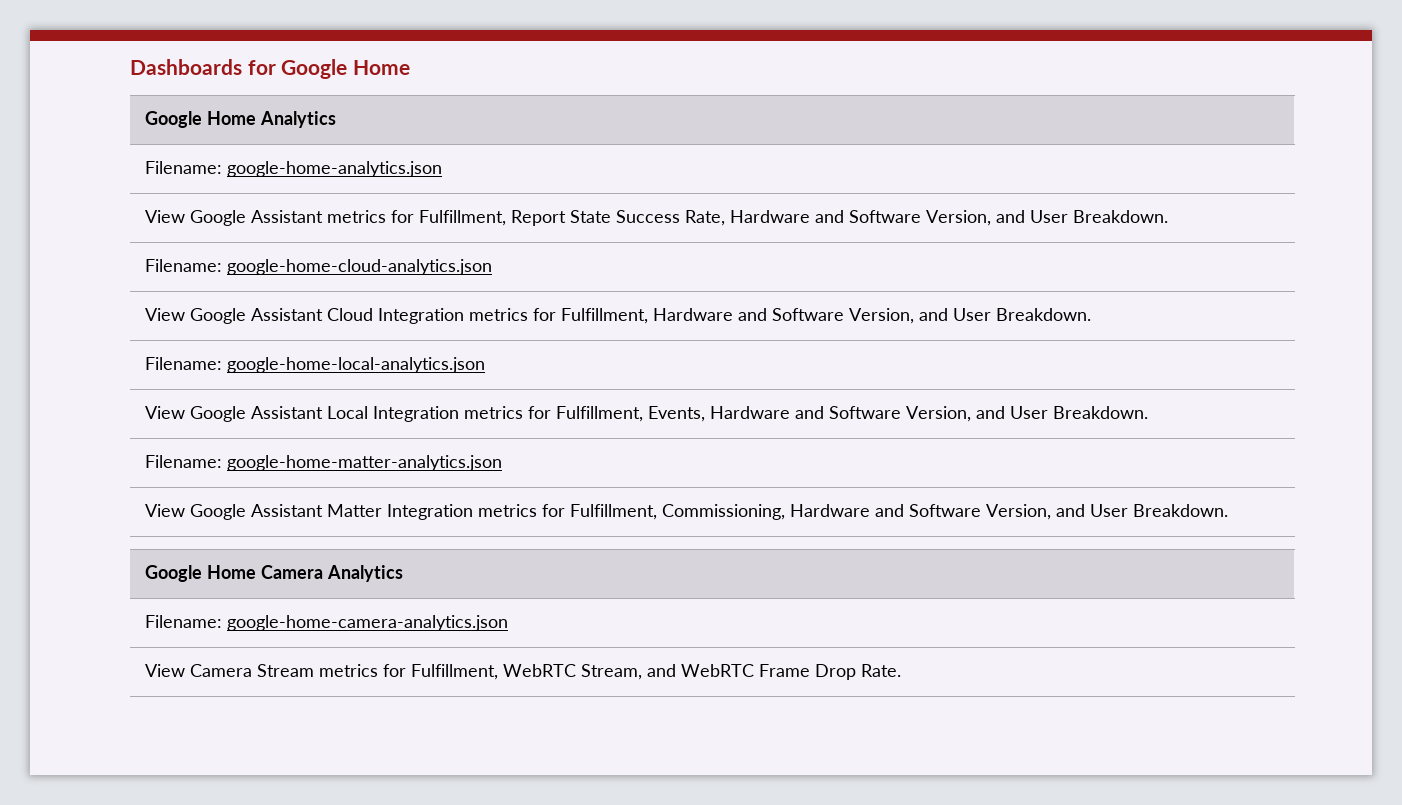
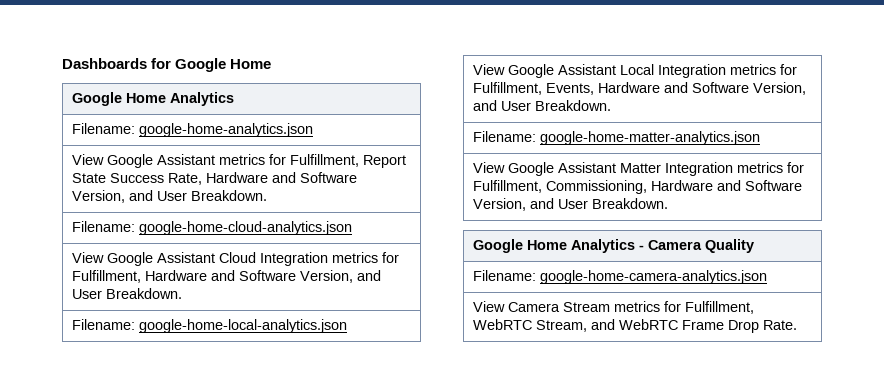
- Google Home Camera Analytics
+ Google Home Analytics - Camera Quality

